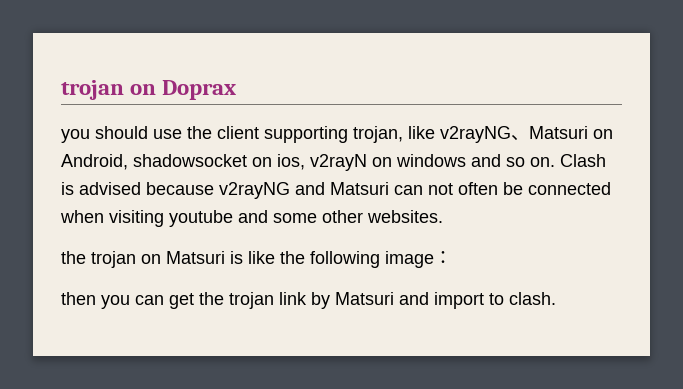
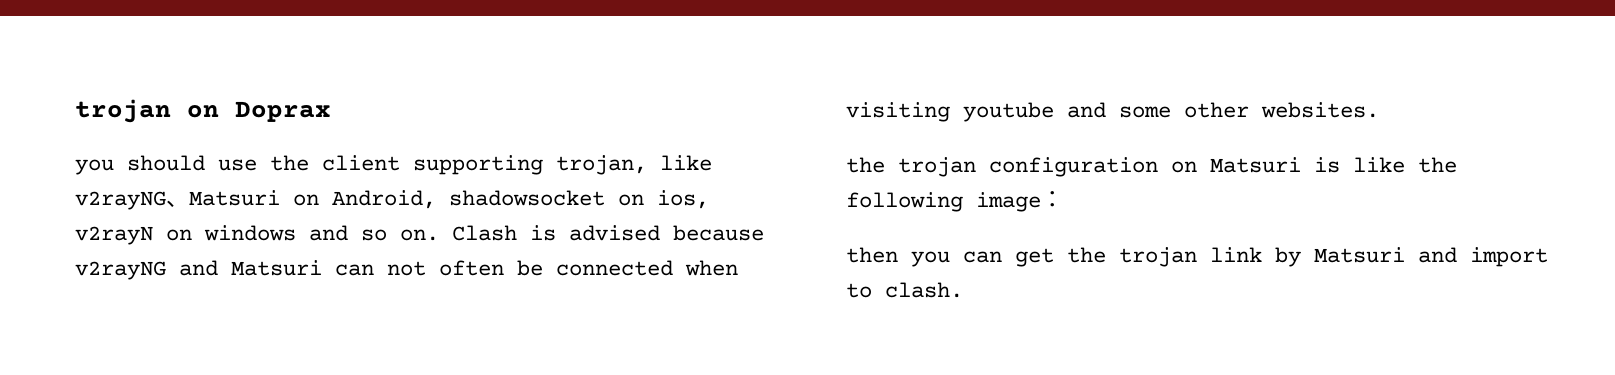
- the trojan on Matsuri is like the following image：
+ the trojan configuration on Matsuri is like the following image：

